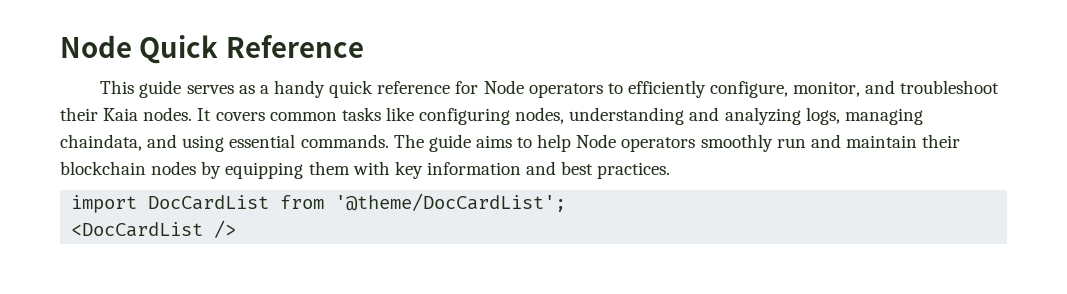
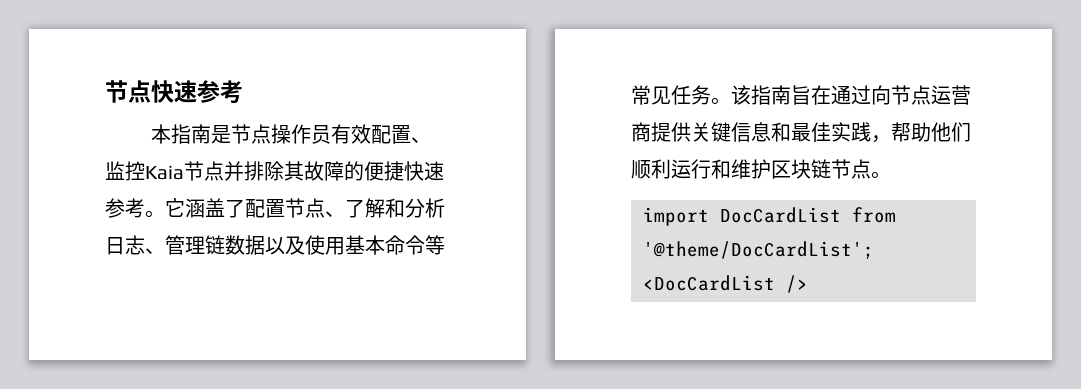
- Node Quick Reference
- This guide serves as a handy quick reference for Node operators to efficiently configure, monitor, and troubleshoot their Kaia nodes. It covers common tasks like configuring nodes, understanding and analyzing logs, managing chaindata, and using essential commands. The guide aims to help Node operators smoothly run and maintain their blockchain nodes by equipping them with key information and best practices.
+ 节点快速参考
+ 本指南是节点操作员有效配置、监控Kaia节点并排除其故障的便捷快速参考。它涵盖了配置节点、了解和分析日志、管理链数据以及使用基本命令等常见任务。该指南旨在通过向节点运营商提供关键信息和最佳实践，帮助他们顺利运行和维护区块链节点。

